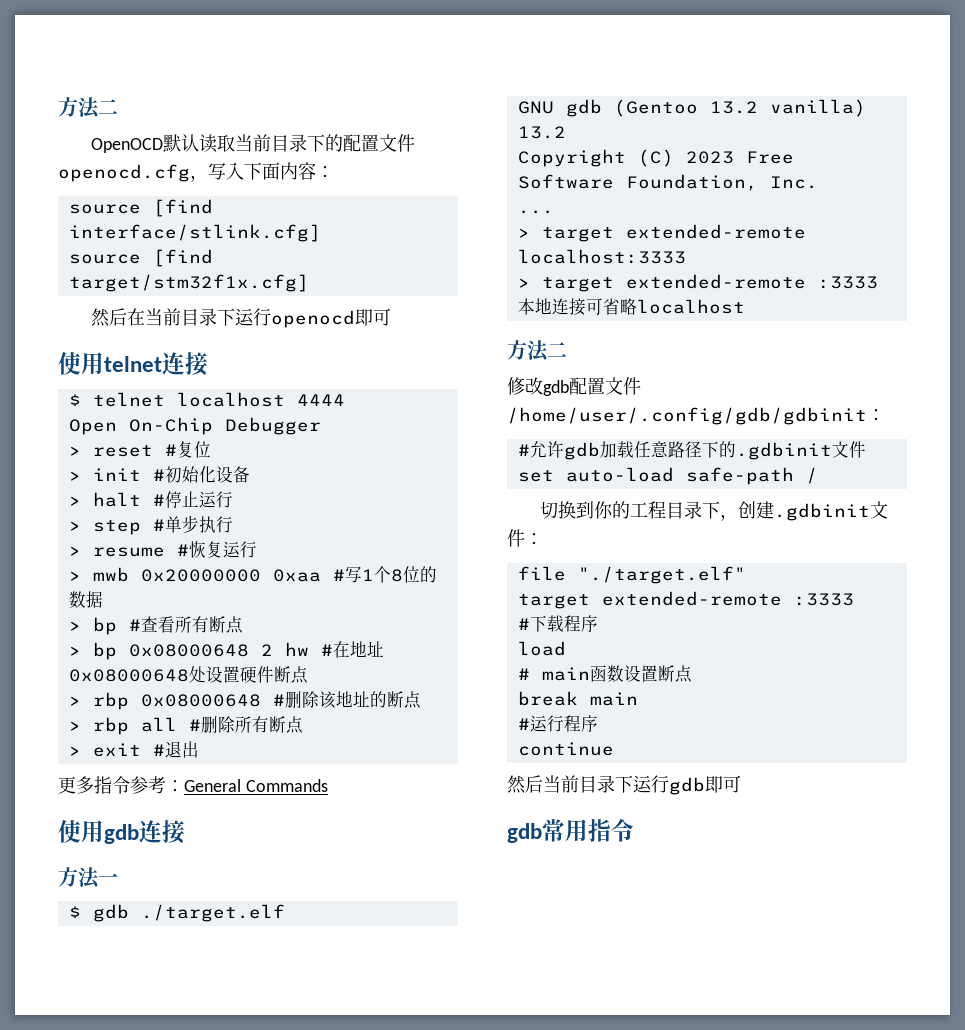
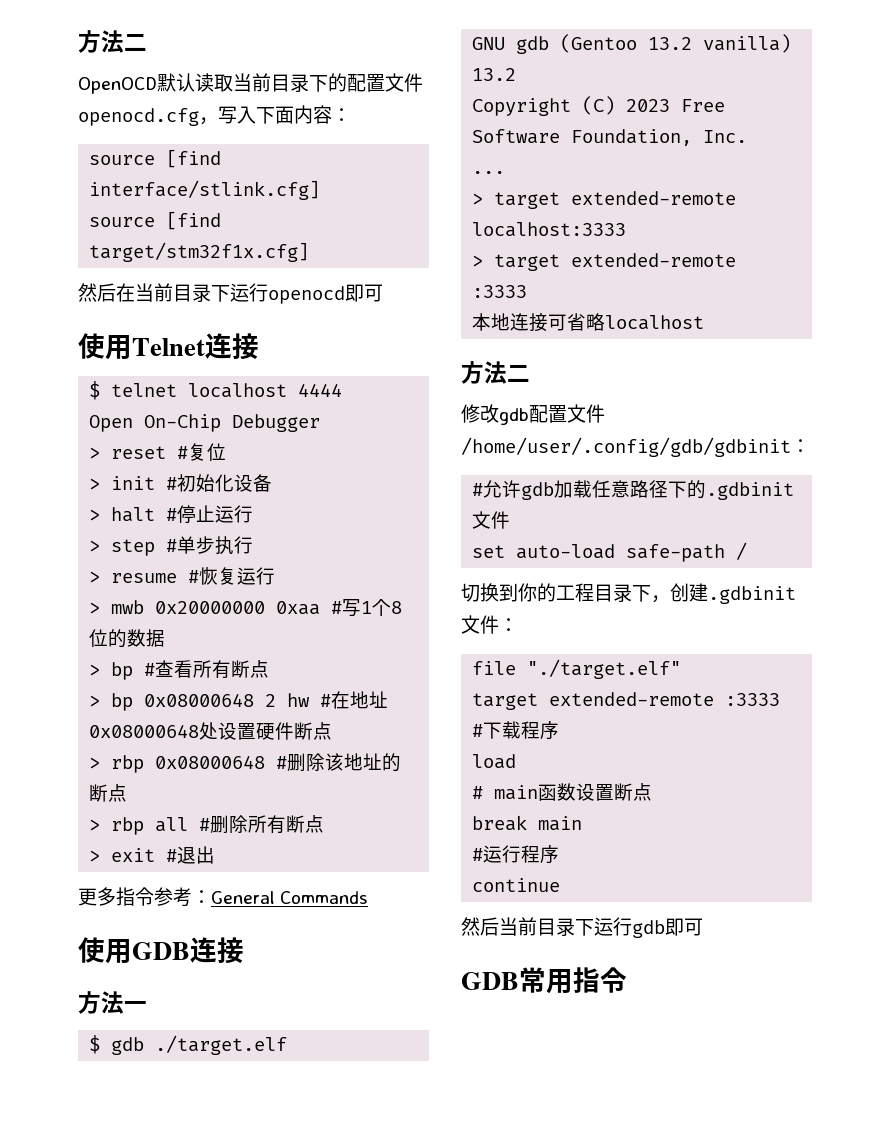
- 使用telnet连接
+ 使用Telnet连接
- 使用gdb连接
+ 使用GDB连接
- gdb常用指令
+ GDB常用指令

